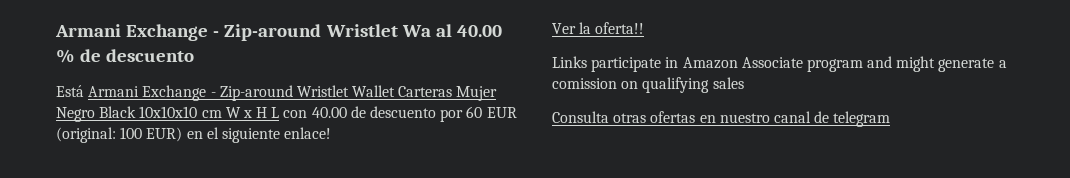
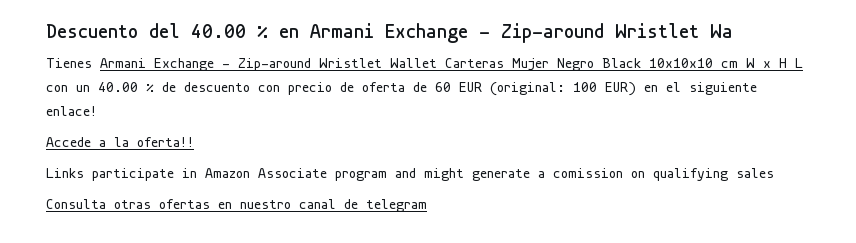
- Armani Exchange - Zip-around Wristlet Wa al 40.00 % de descuento
- Está Armani Exchange - Zip-around Wristlet Wallet Carteras Mujer Negro Black 10x10x10 cm W x H L con 40.00 de descuento por 60 EUR (original: 100 EUR) en el siguiente enlace!
+ Descuento del 40.00 % en Armani Exchange - Zip-around Wristlet Wa
+ Tienes Armani Exchange - Zip-around Wristlet Wallet Carteras Mujer Negro Black 10x10x10 cm W x H L con un 40.00 % de descuento con precio de oferta de 60 EUR (original: 100 EUR) en el siguiente enlace!
- Ver la oferta!!
+ Accede a la oferta!!

